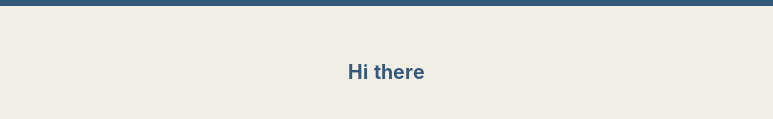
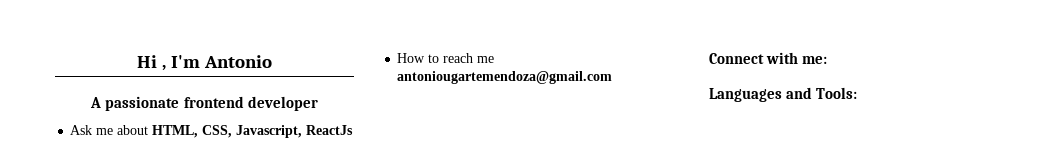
- Hi there
+ Hi , I'm Antonio
+ A passionate frontend developer
+ Ask me about HTML, CSS, Javascript, ReactJs
+ How to reach me antoniougartemendoza@gmail.com
+ Connect with me:
+ Languages and Tools:

